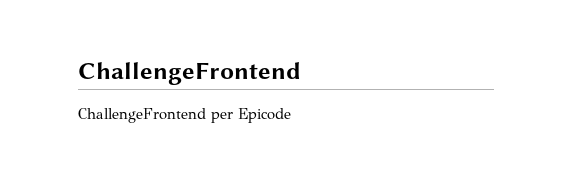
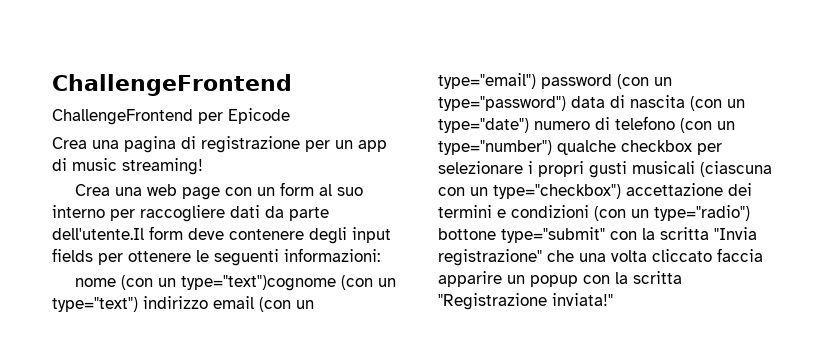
+ Crea una pagina di registrazione per un app di music streaming!
+ Crea una web page con un form al suo interno per raccogliere dati da parte dell'utente.Il form deve contenere degli input fields per ottenere le seguenti informazioni:
+ nome (con un type="text")cognome (con un type="text") indirizzo email (con un type="email") password (con un type="password") data di nascita (con un type="date") numero di telefono (con un type="number") qualche checkbox per selezionare i propri gusti musicali (ciascuna con un type="checkbox") accettazione dei termini e condizioni (con un type="radio") bottone type="submit" con la scritta "Invia registrazione" che una volta cliccato faccia apparire un popup con la scritta "Registrazione inviata!"

